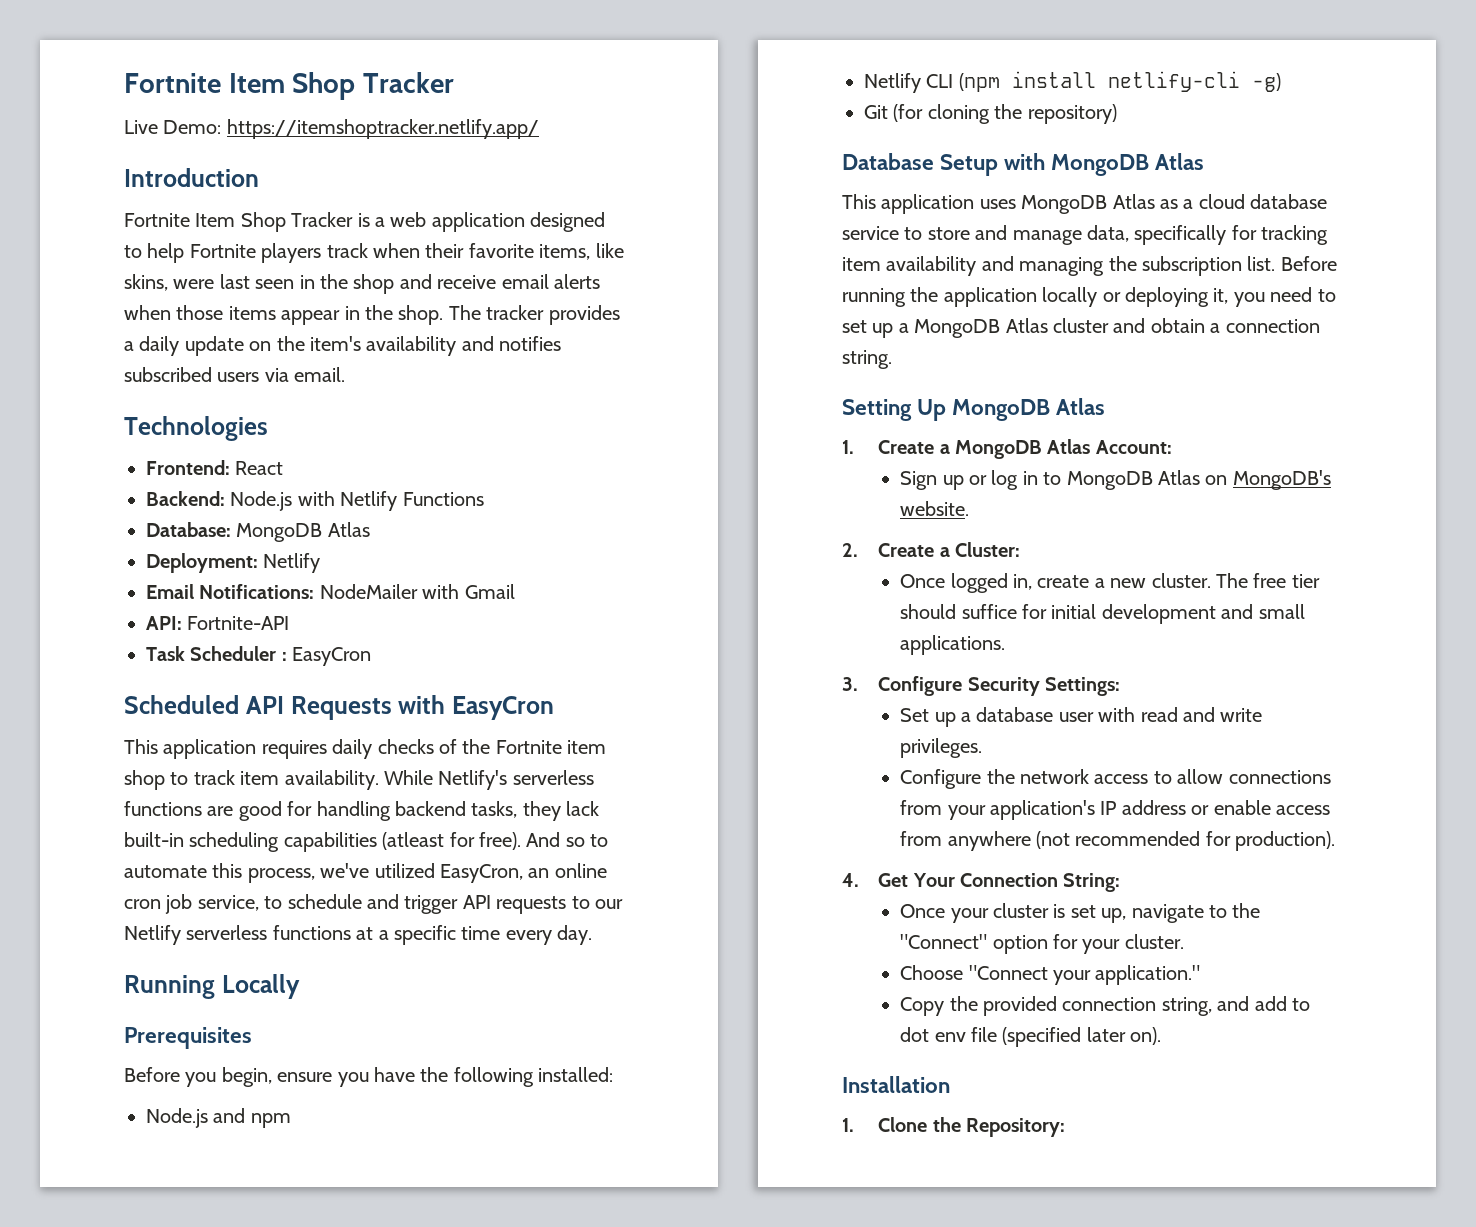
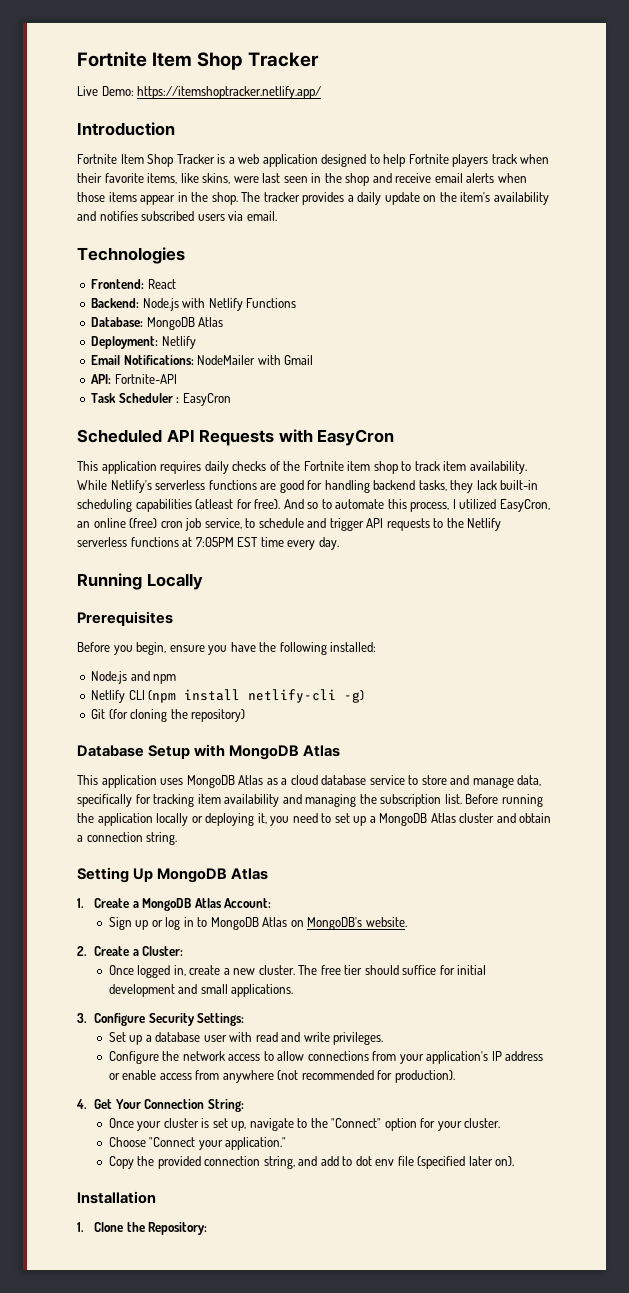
- And so to automate this process, we've utilized EasyCron, an online cron job service, to schedule and trigger API requests to our Netlify serverless functions at a specific time every day.
+ And so to automate this process, I utilized EasyCron, an online (free) cron job service, to schedule and trigger API requests to the Netlify serverless functions at 7:05PM EST time every day.

